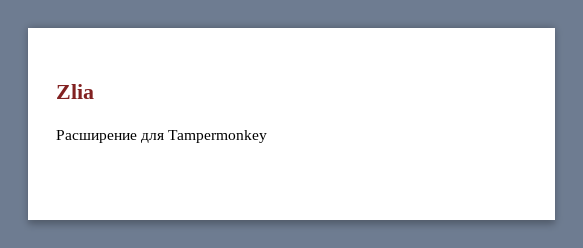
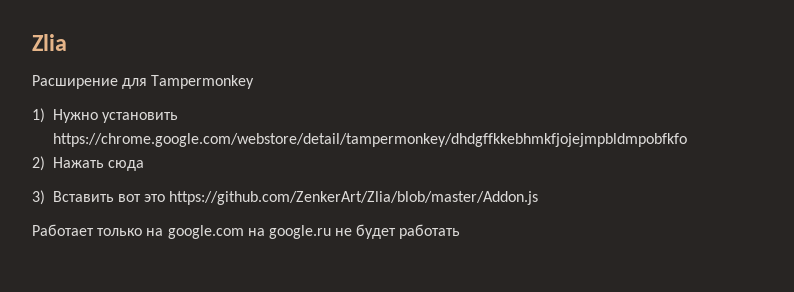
+ 1) Нужно установить https://chrome.google.com/webstore/detail/tampermonkey/dhdgffkkebhmkfjojejmpbldmpobfkfo
+ 2) Нажать сюда
+ 3) Вставить вот это https://github.com/ZenkerArt/Zlia/blob/master/Addon.js
+ Работает только на google.com на google.ru не будет работать

